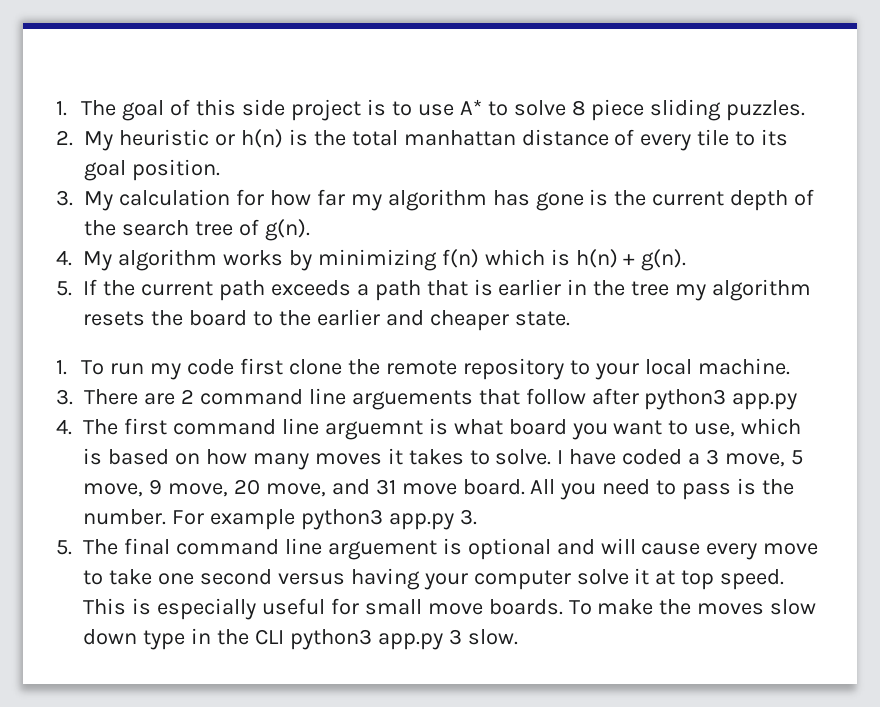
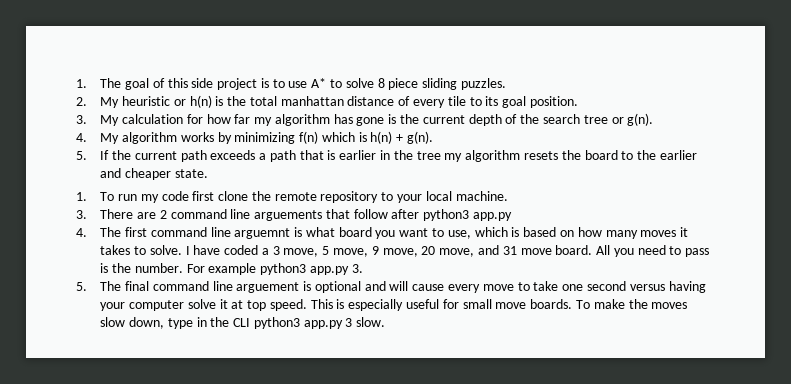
- 3. My calculation for how far my algorithm has gone is the current depth of the search tree of g(n).
+ 3. My calculation for how far my algorithm has gone is the current depth of the search tree or g(n).
- To make the moves slow down type in the CLI python3 app.py 3 slow.
+ To make the moves slow down, type in the CLI python3 app.py 3 slow.

